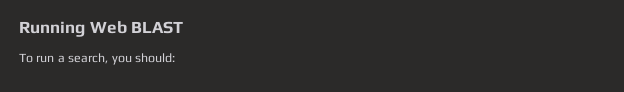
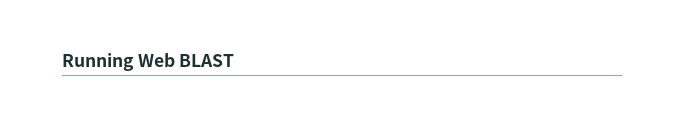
- To run a search, you should:

